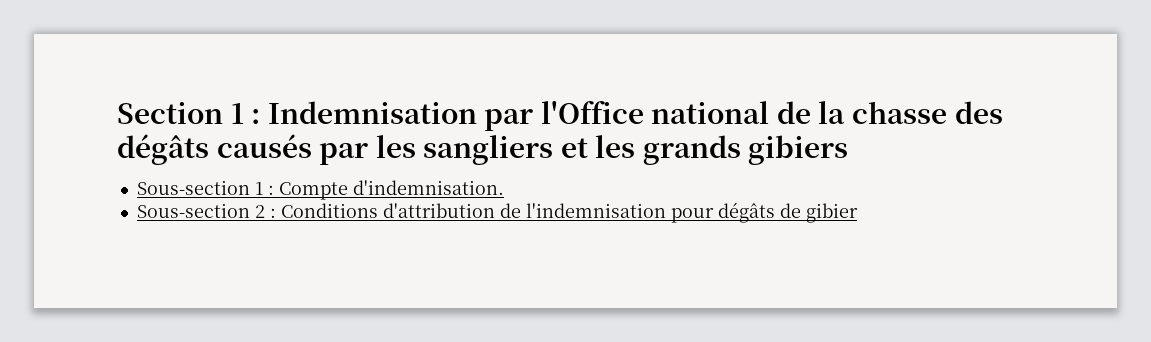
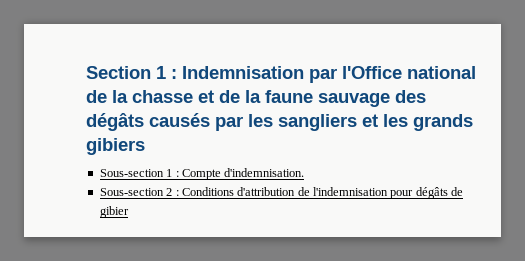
- Section 1 : Indemnisation par l'Office national de la chasse des dégâts causés par les sangliers et les grands gibiers
+ Section 1 : Indemnisation par l'Office national de la chasse et de la faune sauvage des dégâts causés par les sangliers et les grands gibiers

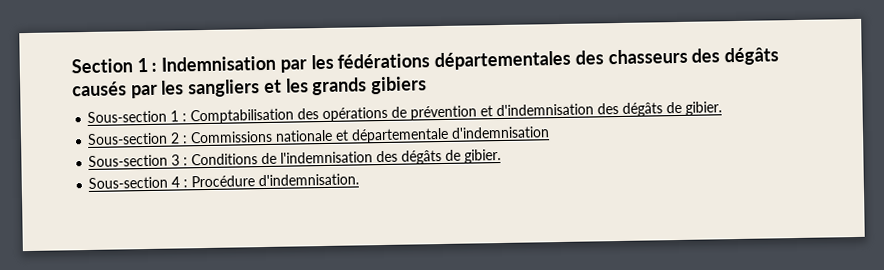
- Section 1 : Indemnisation par l'Office national de la chasse et de la faune sauvage des dégâts causés par les sangliers et les grands gibiers
+ Section 1 : Indemnisation par les fédérations départementales des chasseurs des dégâts causés par les sangliers et les grands gibiers
- Sous-section 1 : Compte d'indemnisation.
- Sous-section 2 : Conditions d'attribution de l'indemnisation pour dégâts de gibier
+ Sous-section 1 : Comptabilisation des opérations de prévention et d'indemnisation des dégâts de gibier.
+ Sous-section 2 : Commissions nationale et départementale d'indemnisation
+ Sous-section 3 : Conditions de l'indemnisation des dégâts de gibier.
+ Sous-section 4 : Procédure d'indemnisation.

